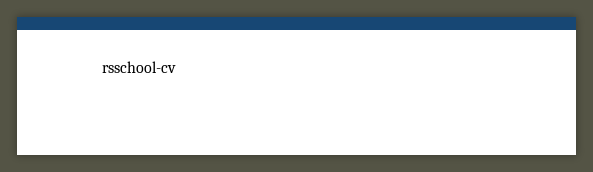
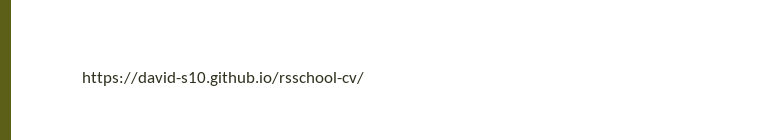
- rsschool-cv
+ https://david-s10.github.io/rsschool-cv/

